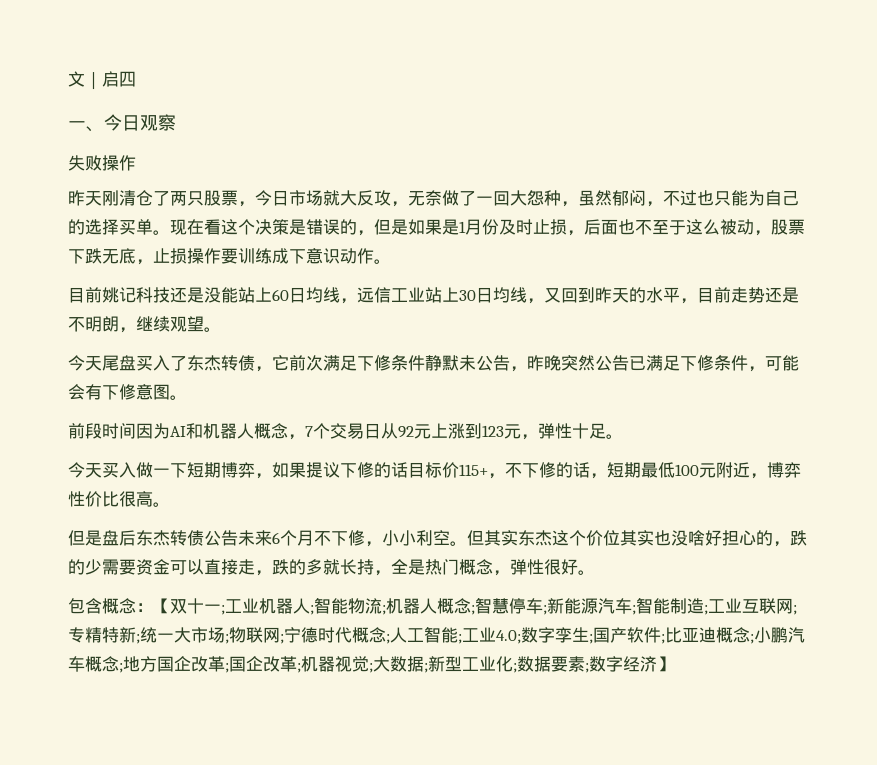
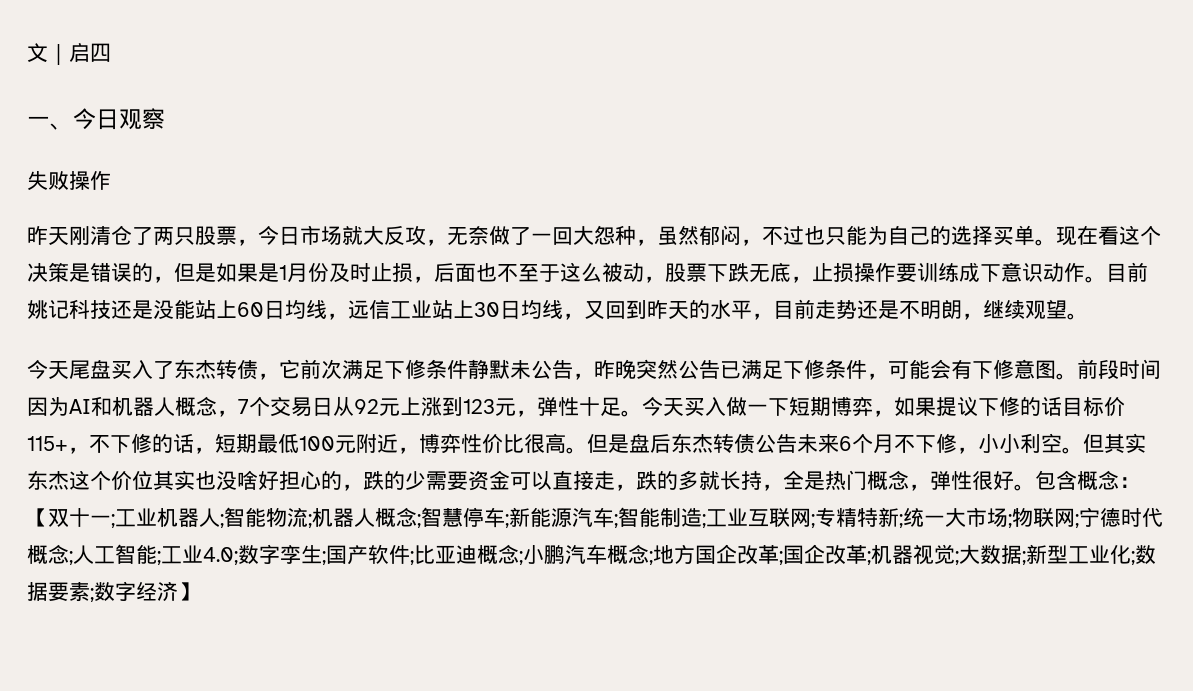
- 现在看这个决策是错误的，但是如果是1月份及时止损，后面也不至于这么被动，股票下跌无底，止损操作要训练成下意识动作。
- 目前姚记科技还是没能站上60日均线，远信工业站上30日均线，又回到昨天的水平，目前走势还是不明朗，继续观望。
+ 现在看这个决策是错误的，但是如果是1月份及时止损，后面也不至于这么被动，股票下跌无底，止损操作要训练成下意识动作。目前姚记科技还是没能站上60日均线，远信工业站上30日均线，又回到昨天的水平，目前走势还是不明朗，继续观望。
- 今天尾盘买入了东杰转债，它前次满足下修条件静默未公告，昨晚突然公告已满足下修条件，可能会有下修意图。
- 前段时间因为AI和机器人概念，7个交易日从92元上涨到123元，弹性十足。
- 今天买入做一下短期博弈，如果提议下修的话目标价115+，不下修的话，短期最低100元附近，博弈性价比很高。
- 但是盘后东杰转债公告未来6个月不下修，小小利空。
+ 今天尾盘买入了东杰转债，它前次满足下修条件静默未公告，昨晚突然公告已满足下修条件，可能会有下修意图。前段时间因为AI和机器人概念，7个交易日从92元上涨到123元，弹性十足。今天买入做一下短期博弈，如果提议下修的话目标价115+，不下修的话，短期最低100元附近，博弈性价比很高。但是盘后东杰转债公告未来6个月不下修，小小利空。
- 但其实东杰这个价位其实也没啥好担心的，跌的少需要资金可以直接走，跌的多就长持，全是热门概念，弹性很好。
- 包含概念：
+ 但其实东杰这个价位其实也没啥好担心的，跌的少需要资金可以直接走，跌的多就长持，全是热门概念，弹性很好。包含概念：

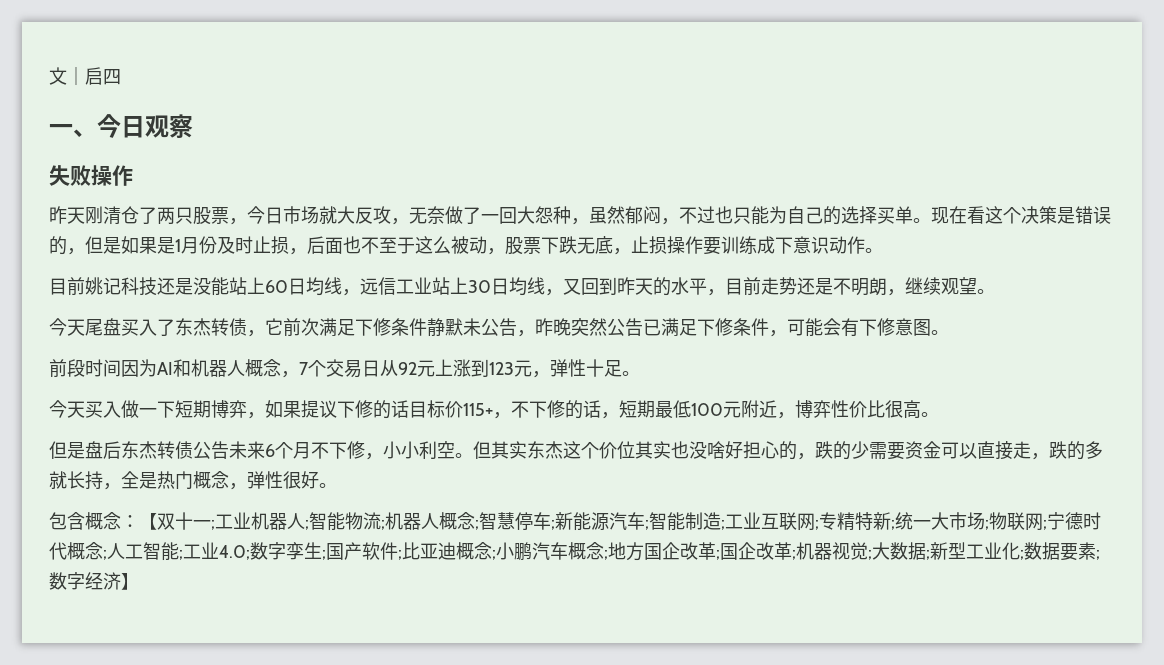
- 现在看这个决策是错误的，但是如果是1月份及时止损，后面也不至于这么被动，股票下跌无底，止损操作要训练成下意识动作。目前姚记科技还是没能站上60日均线，远信工业站上30日均线，又回到昨天的水平，目前走势还是不明朗，继续观望。
+ 现在看这个决策是错误的，但是如果是1月份及时止损，后面也不至于这么被动，股票下跌无底，止损操作要训练成下意识动作。
+ 目前姚记科技还是没能站上60日均线，远信工业站上30日均线，又回到昨天的水平，目前走势还是不明朗，继续观望。
- 今天尾盘买入了东杰转债，它前次满足下修条件静默未公告，昨晚突然公告已满足下修条件，可能会有下修意图。前段时间因为AI和机器人概念，7个交易日从92元上涨到123元，弹性十足。今天买入做一下短期博弈，如果提议下修的话目标价115+，不下修的话，短期最低100元附近，博弈性价比很高。但是盘后东杰转债公告未来6个月不下修，小小利空。
+ 今天尾盘买入了东杰转债，它前次满足下修条件静默未公告，昨晚突然公告已满足下修条件，可能会有下修意图。
+ 前段时间因为AI和机器人概念，7个交易日从92元上涨到123元，弹性十足。
+ 今天买入做一下短期博弈，如果提议下修的话目标价115+，不下修的话，短期最低100元附近，博弈性价比很高。
+ 但是盘后东杰转债公告未来6个月不下修，小小利空。
- 但其实东杰这个价位其实也没啥好担心的，跌的少需要资金可以直接走，跌的多就长持，全是热门概念，弹性很好。包含概念：
+ 但其实东杰这个价位其实也没啥好担心的，跌的少需要资金可以直接走，跌的多就长持，全是热门概念，弹性很好。
+ 包含概念：

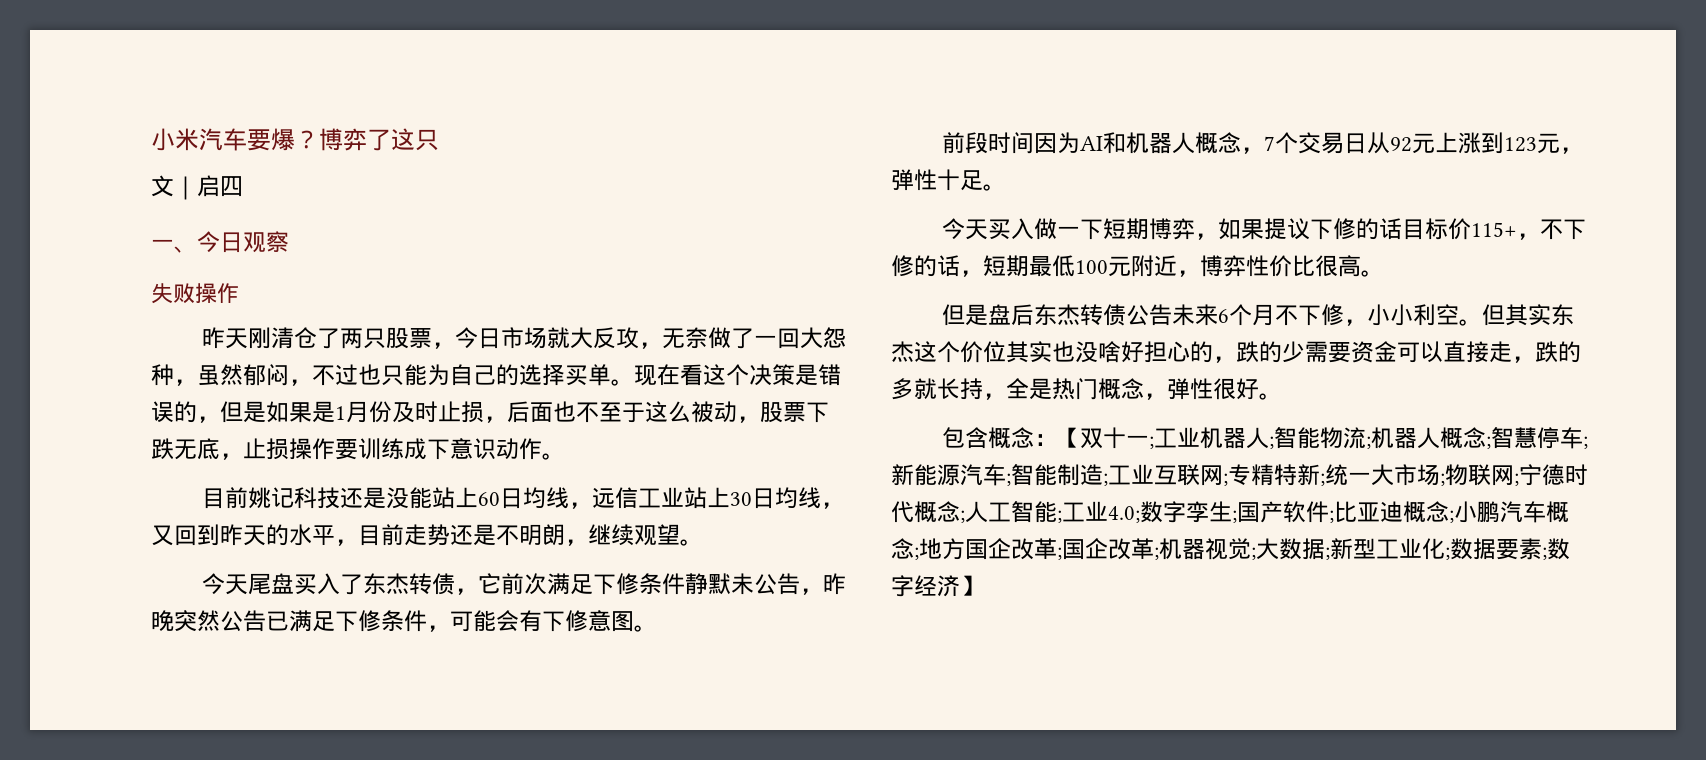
+ 小米汽车要爆？博弈了这只

